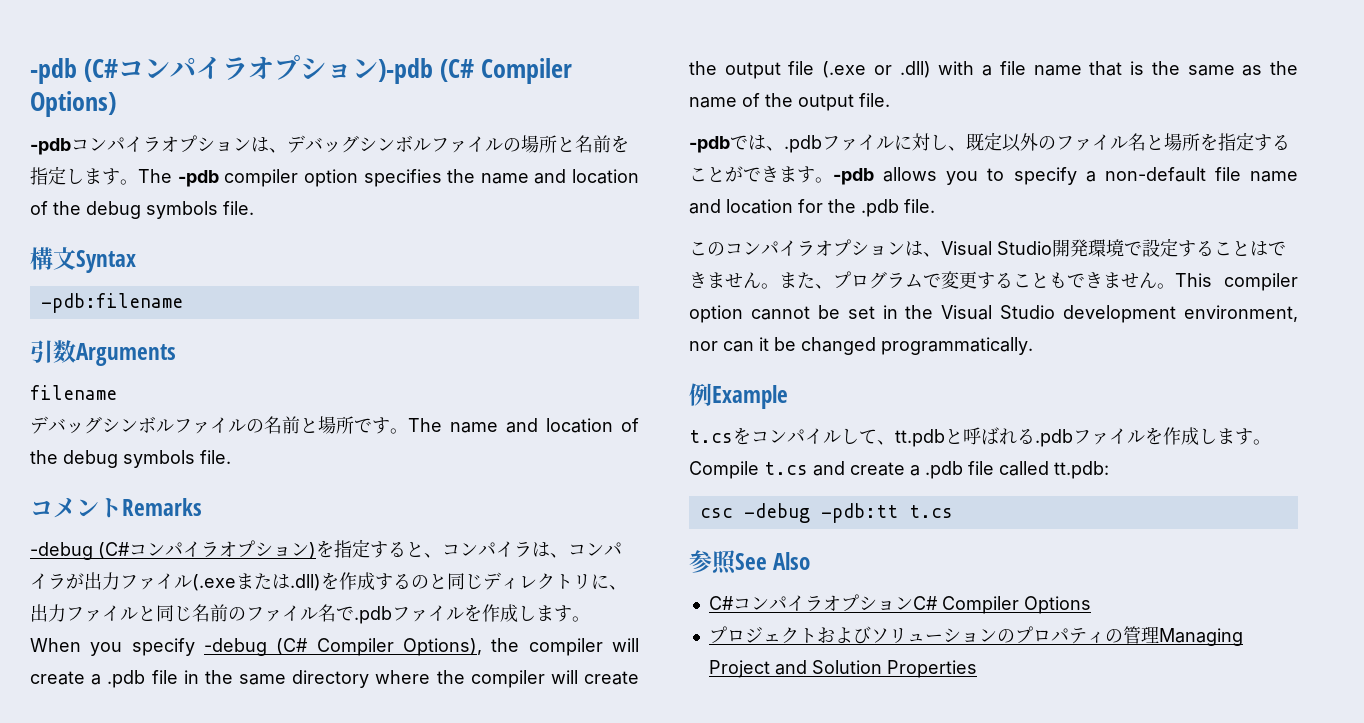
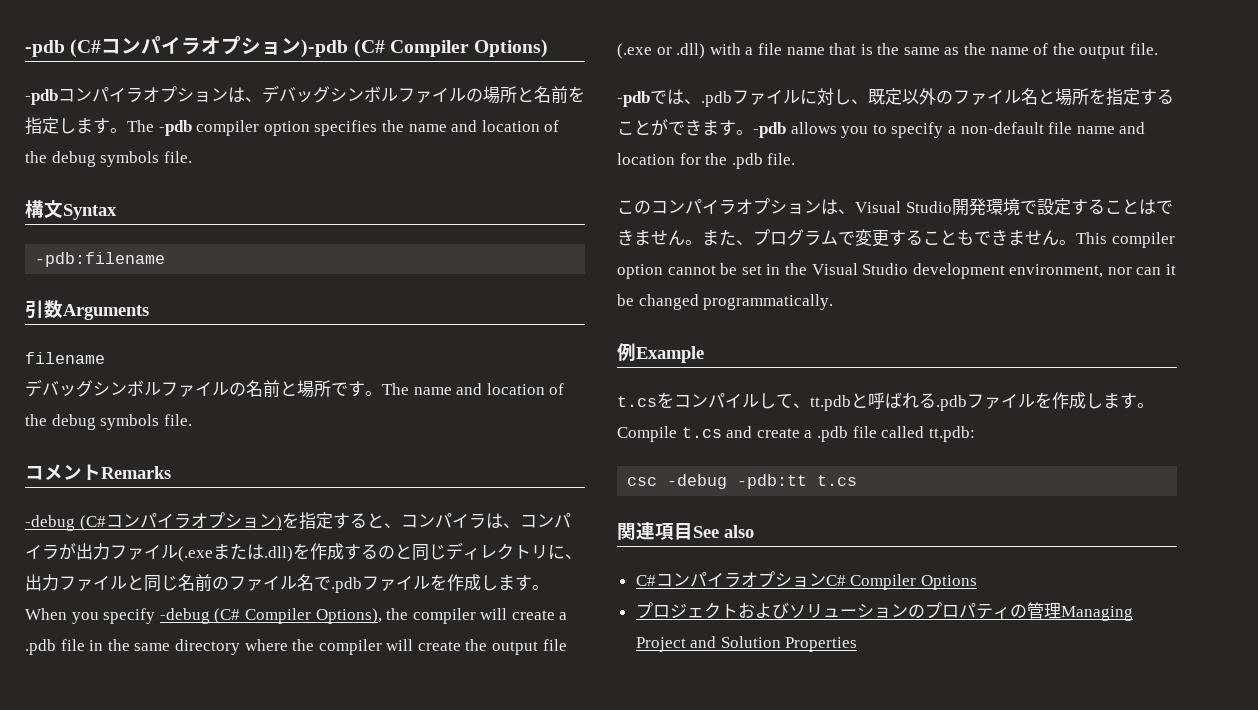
- 参照See Also
+ 関連項目See also

